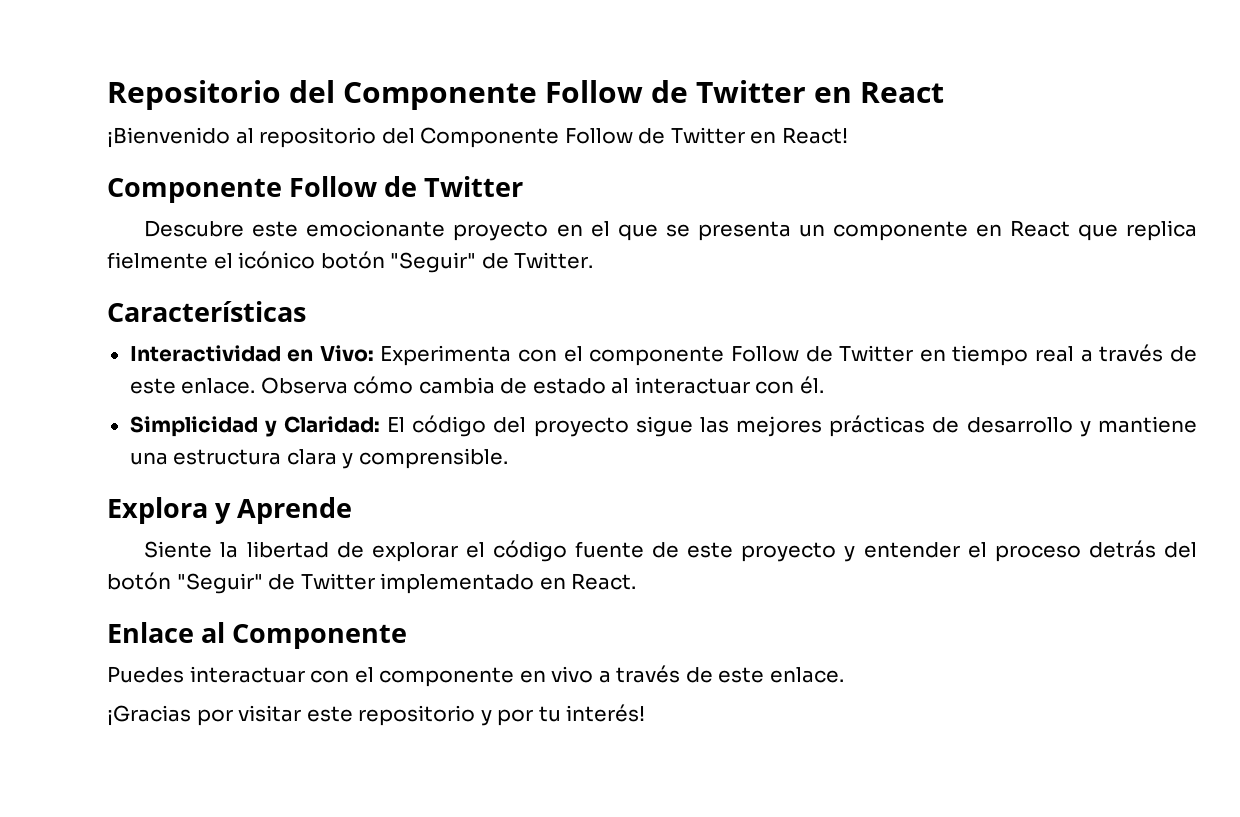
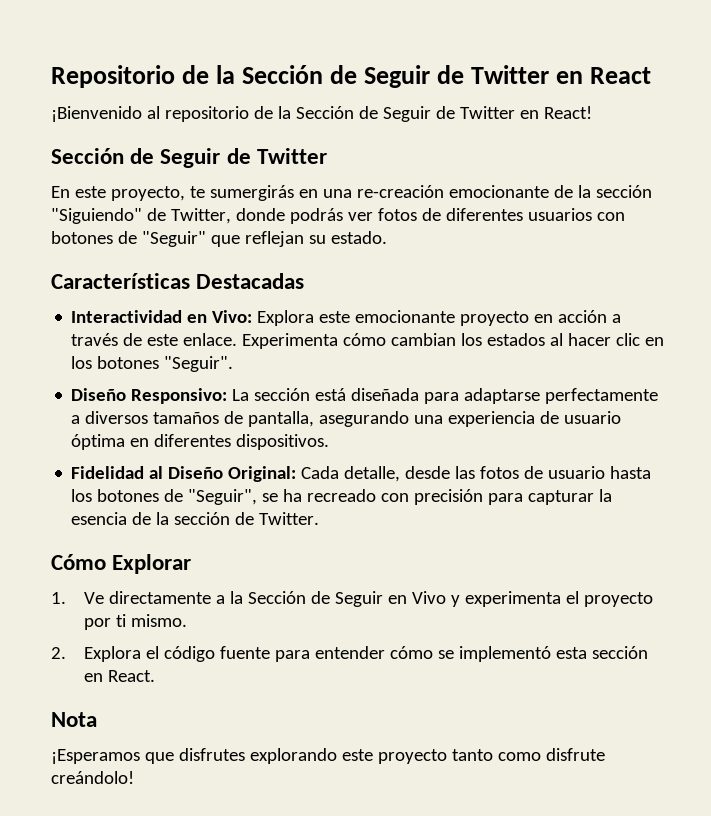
- Repositorio del Componente Follow de Twitter en React
+ Repositorio de la Sección de Seguir de Twitter en React
- ¡Bienvenido al repositorio del Componente Follow de Twitter en React!
- Componente Follow de Twitter
+ ¡Bienvenido al repositorio de la Sección de Seguir de Twitter en React!
+ Sección de Seguir de Twitter
- Descubre este emocionante proyecto en el que se presenta un componente en React que replica fielmente el icónico botón "Seguir" de Twitter.
- Características
- Interactividad en Vivo: Experimenta con el componente Follow de Twitter en tiempo real a través de este enlace. Observa cómo cambia de estado al interactuar con él.
- Simplicidad y Claridad: El código del proyecto sigue las mejores prácticas de desarrollo y mantiene una estructura clara y comprensible.
- Explora y Aprende
- Siente la libertad de explorar el código fuente de este proyecto y entender el proceso detrás del botón "Seguir" de Twitter implementado en React.
- Enlace al Componente
- Puedes interactuar con el componente en vivo a través de este enlace.
- ¡Gracias por visitar este repositorio y por tu interés!
+ En este proyecto, te sumergirás en una re-creación emocionante de la sección "Siguiendo" de Twitter, donde podrás ver fotos de diferentes usuarios con botones de "Seguir" que reflejan su estado.
+ Características Destacadas
+ Interactividad en Vivo: Explora este emocionante proyecto en acción a través de este enlace. Experimenta cómo cambian los estados al hacer clic en los botones "Seguir".
+ Diseño Responsivo: La sección está diseñada para adaptarse perfectamente a diversos tamaños de pantalla, asegurando una experiencia de usuario óptima en diferentes dispositivos.
+ Fidelidad al Diseño Original: Cada detalle, desde las fotos de usuario hasta los botones de "Seguir", se ha recreado con precisión para capturar la esencia de la sección de Twitter.
+ Cómo Explorar
+ 1. Ve directamente a la Sección de Seguir en Vivo y experimenta el proyecto por ti mismo.
+ 2. Explora el código fuente para entender cómo se implementó esta sección en React.
+ Nota
+ ¡Esperamos que disfrutes explorando este proyecto tanto como disfrute creándolo!

